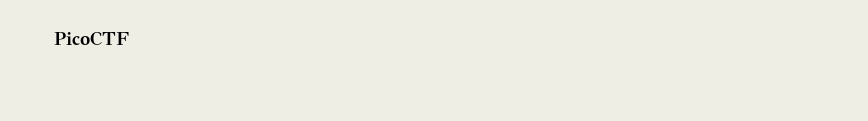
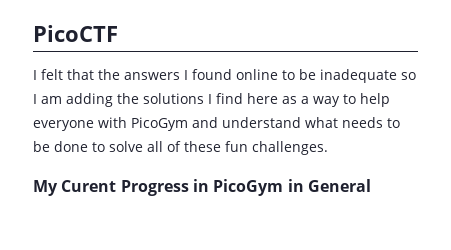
+ I felt that the answers I found online to be inadequate so I am adding the solutions I find here as a way to help everyone with PicoGym and understand what needs to be done to solve all of these fun challenges.
+ My Curent Progress in PicoGym in General

